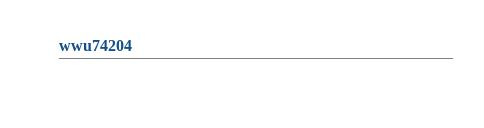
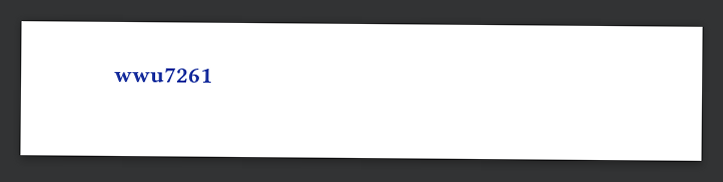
- wwu74204
+ wwu7261

